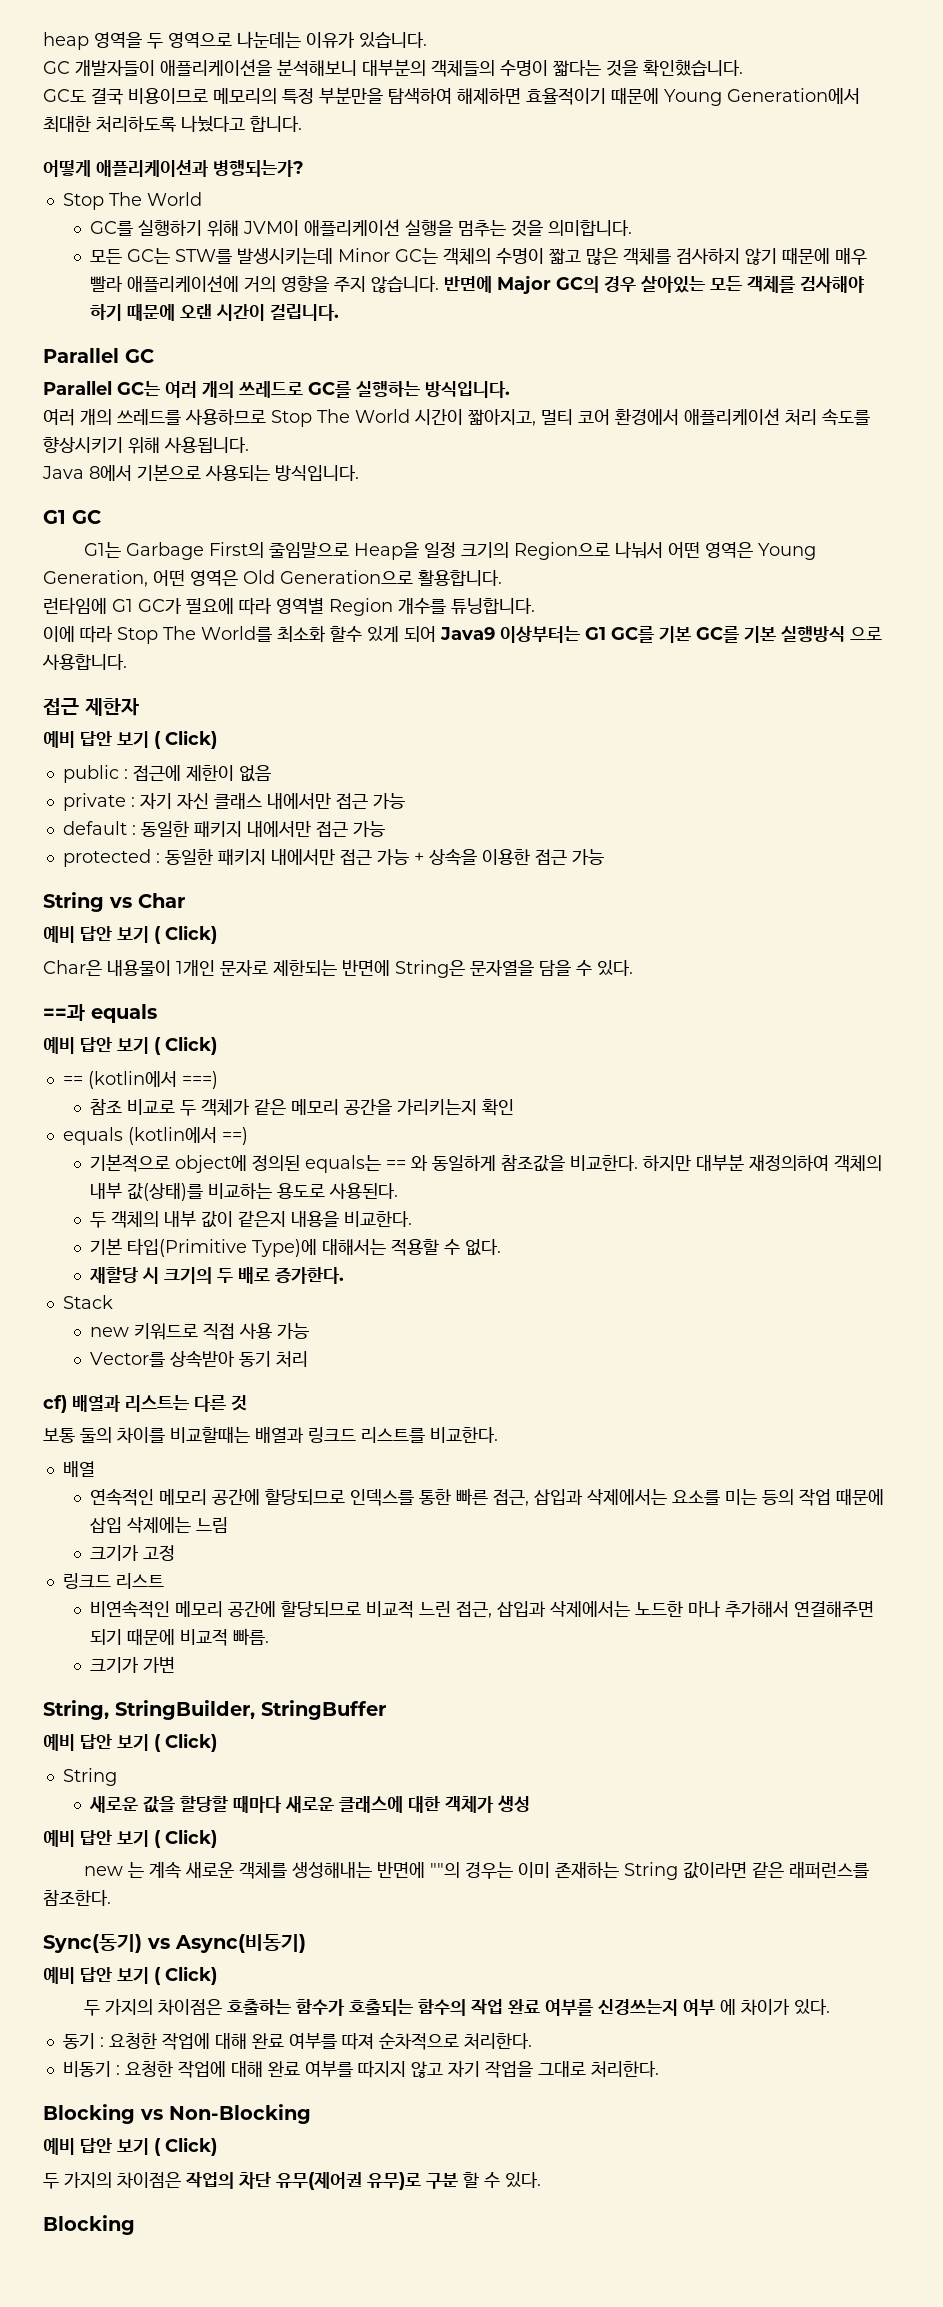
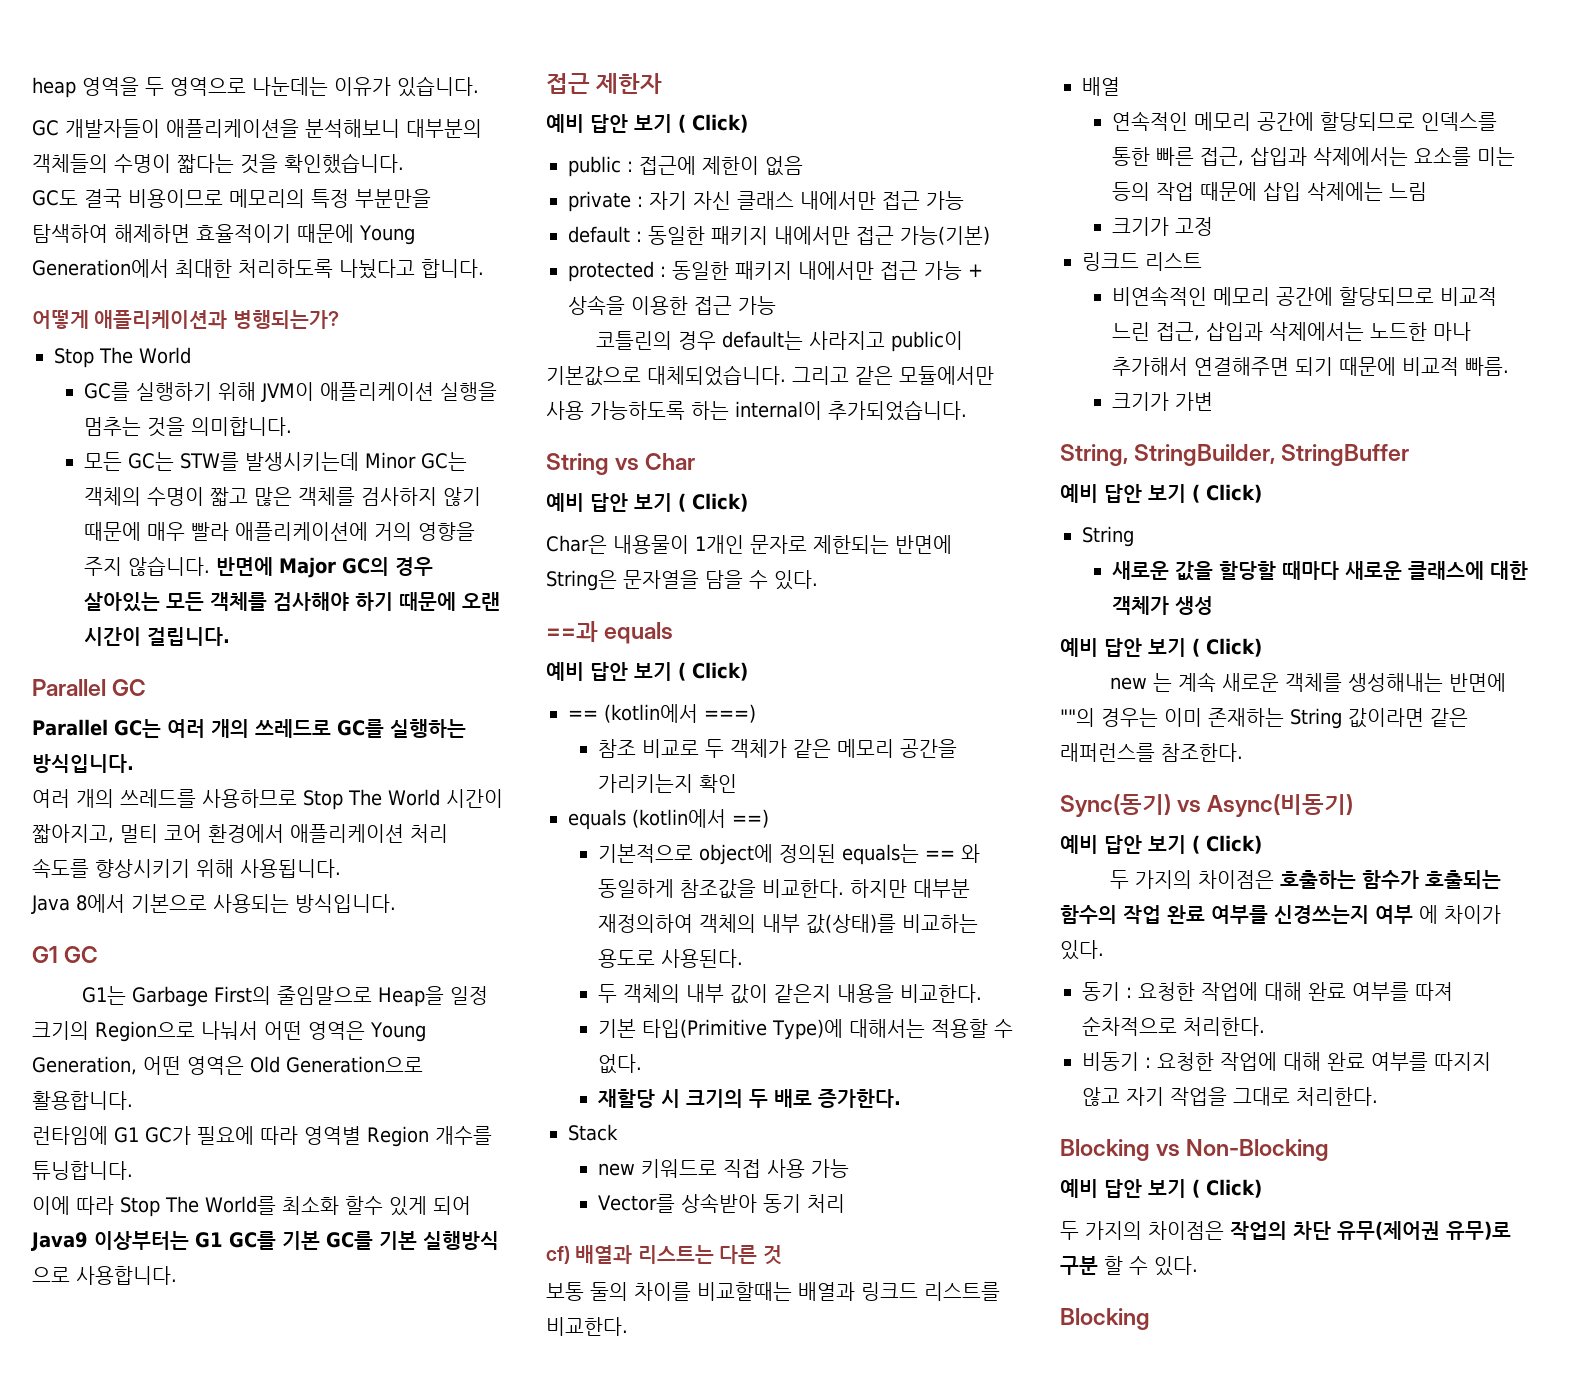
- default : 동일한 패키지 내에서만 접근 가능
+ default : 동일한 패키지 내에서만 접근 가능(기본)
+ 코틀린의 경우 default는 사라지고 public이 기본값으로 대체되었습니다. 그리고 같은 모듈에서만 사용 가능하도록 하는 internal이 추가되었습니다.

